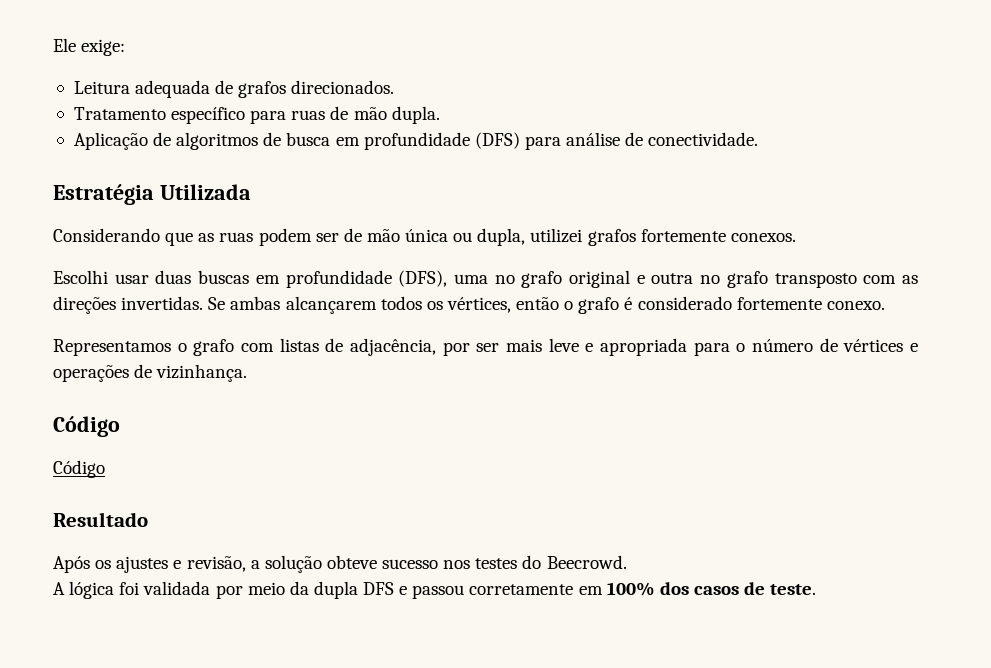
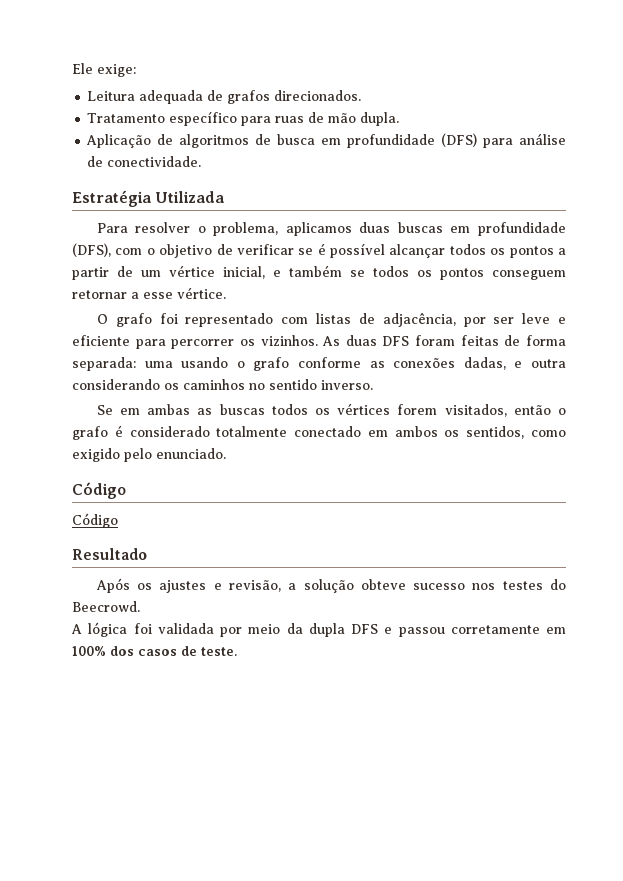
- Considerando que as ruas podem ser de mão única ou dupla, utilizei grafos fortemente conexos.
- Escolhi usar duas buscas em profundidade (DFS), uma no grafo original e outra no grafo transposto com as direções invertidas. Se ambas alcançarem todos os vértices, então o grafo é considerado fortemente conexo.
- Representamos o grafo com listas de adjacência, por ser mais leve e apropriada para o número de vértices e operações de vizinhança.
+ Para resolver o problema, aplicamos duas buscas em profundidade (DFS), com o objetivo de verificar se é possível alcançar todos os pontos a partir de um vértice inicial, e também se todos os pontos conseguem retornar a esse vértice.
+ O grafo foi representado com listas de adjacência, por ser leve e eficiente para percorrer os vizinhos. As duas DFS foram feitas de forma separada: uma usando o grafo conforme as conexões dadas, e outra considerando os caminhos no sentido inverso.
+ Se em ambas as buscas todos os vértices forem visitados, então o grafo é considerado totalmente conectado em ambos os sentidos, como exigido pelo enunciado.

